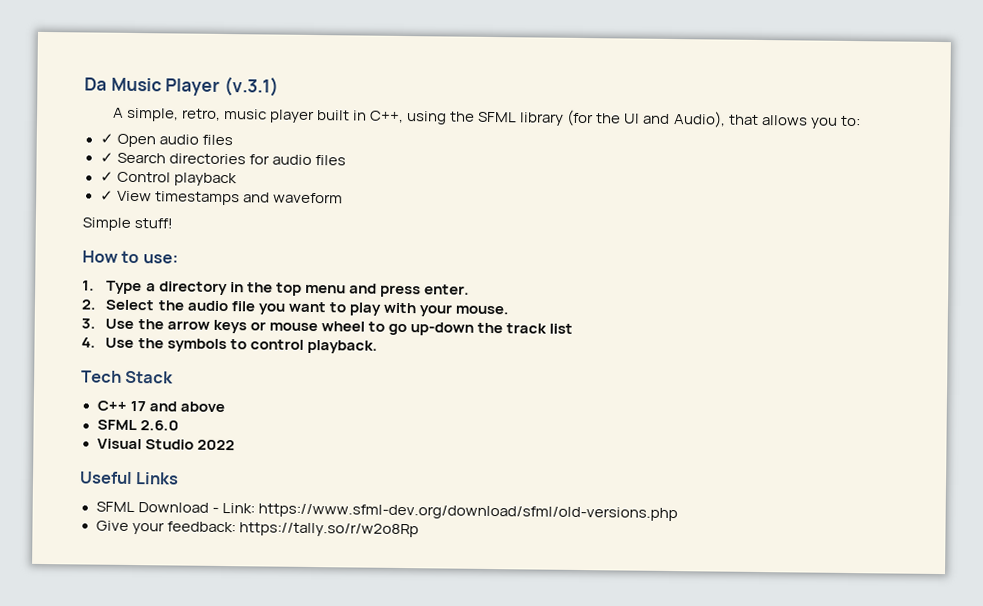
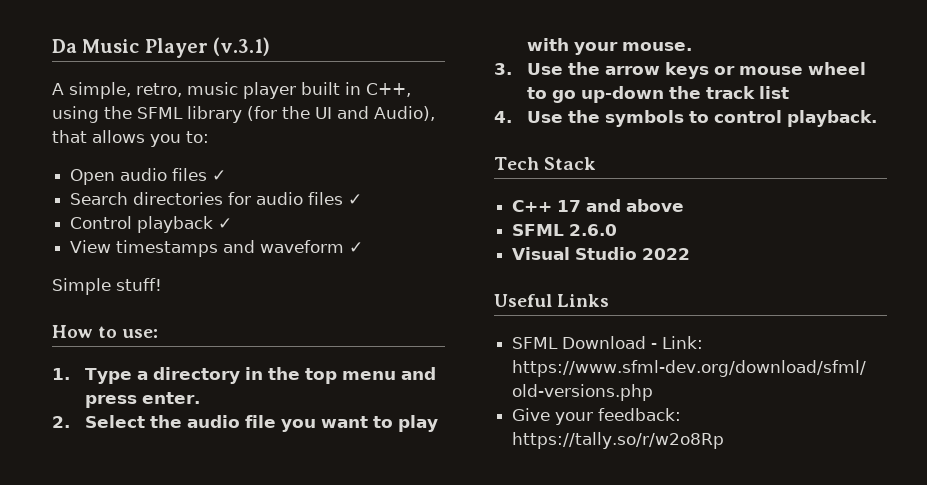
- ✓ Open audio files
- ✓ Search directories for audio files
- ✓ Control playback
- ✓ View timestamps and waveform
+ Open audio files ✓
+ Search directories for audio files ✓
+ Control playback ✓
+ View timestamps and waveform ✓

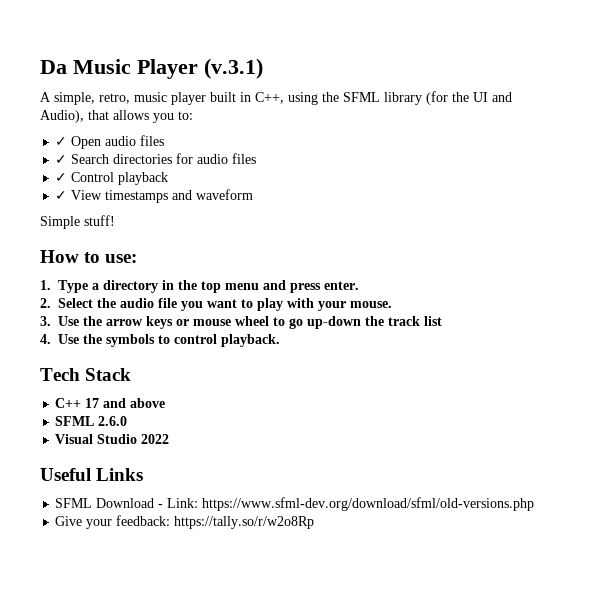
- Open audio files ✓
- Search directories for audio files ✓
- Control playback ✓
- View timestamps and waveform ✓
+ ✓ Open audio files
+ ✓ Search directories for audio files
+ ✓ Control playback
+ ✓ View timestamps and waveform

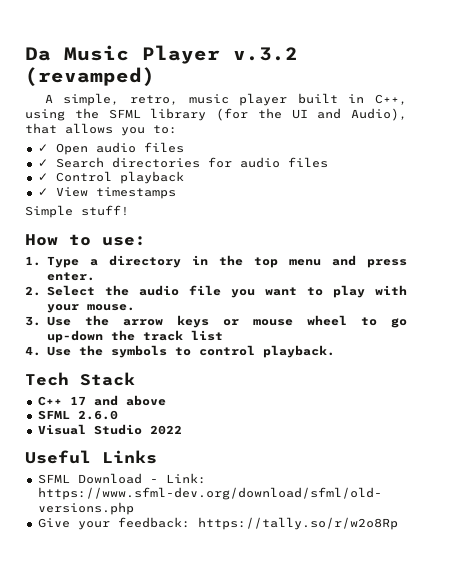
- Da Music Player (v.3.1)
+ Da Music Player v.3.2 (revamped)
- ✓ View timestamps and waveform
+ ✓ View timestamps

